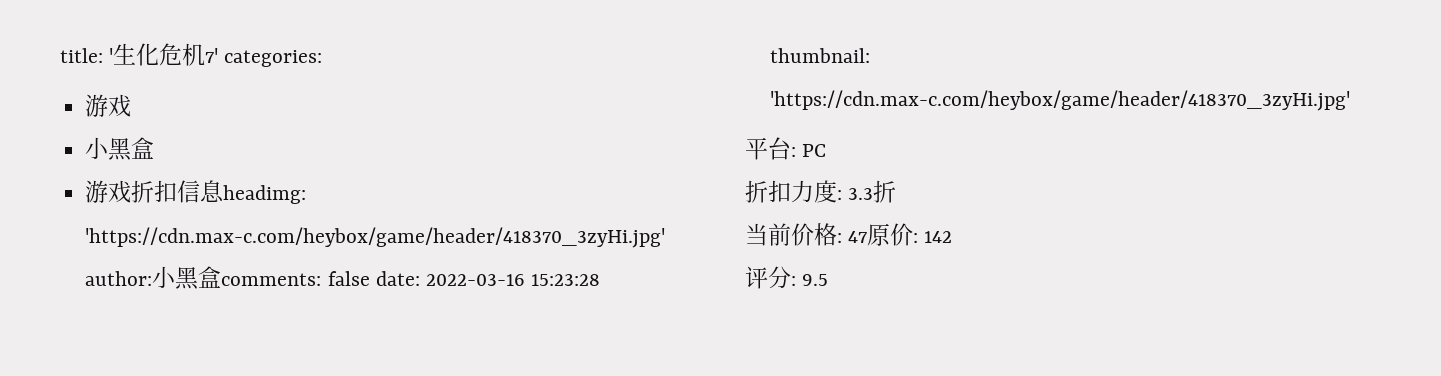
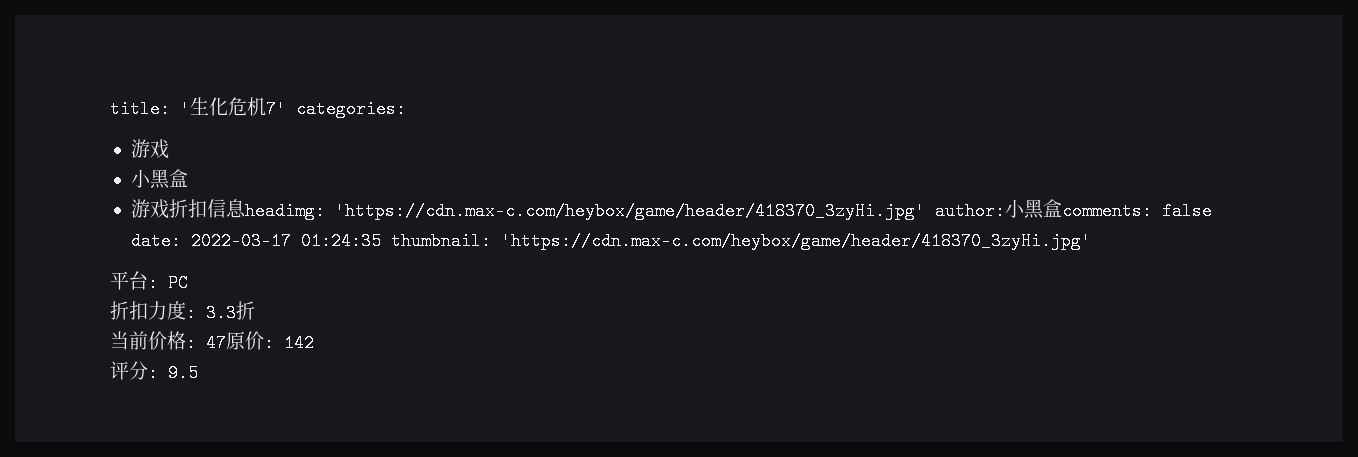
- 游戏折扣信息headimg: 'https://cdn.max-c.com/heybox/game/header/418370_3zyHi.jpg' author:小黑盒comments: false date: 2022-03-16 15:23:28 thumbnail: 'https://cdn.max-c.com/heybox/game/header/418370_3zyHi.jpg'
+ 游戏折扣信息headimg: 'https://cdn.max-c.com/heybox/game/header/418370_3zyHi.jpg' author:小黑盒comments: false date: 2022-03-17 01:24:35 thumbnail: 'https://cdn.max-c.com/heybox/game/header/418370_3zyHi.jpg'

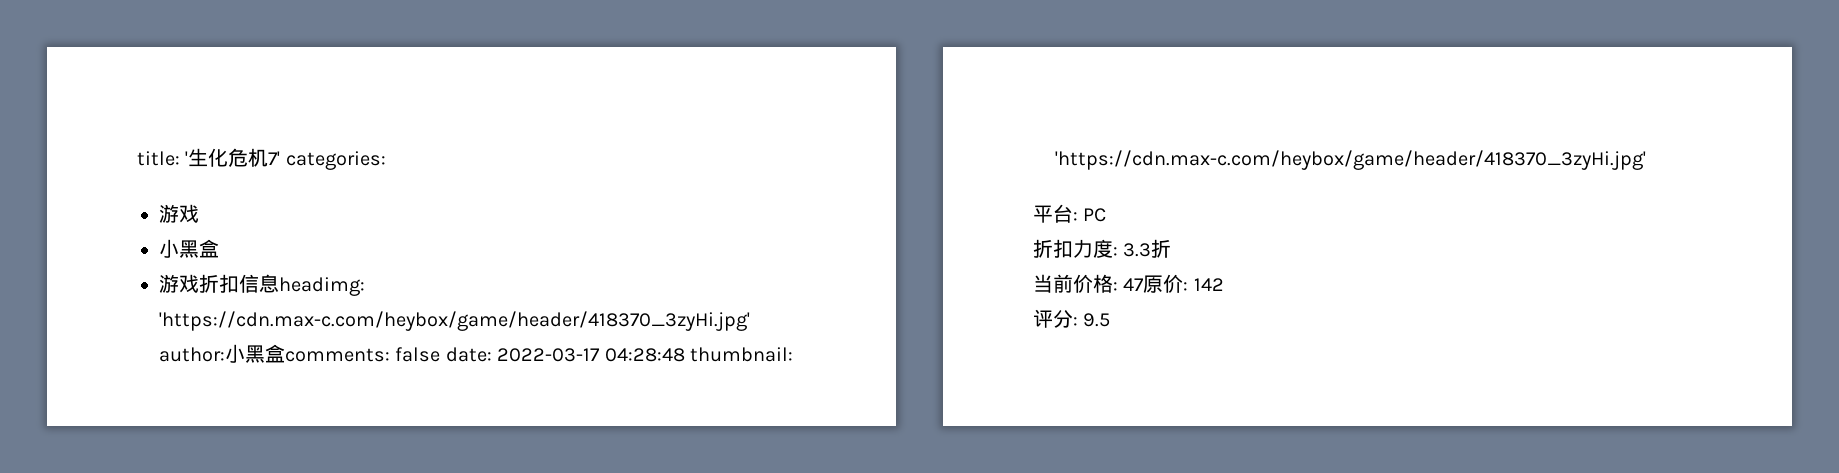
- 游戏折扣信息headimg: 'https://cdn.max-c.com/heybox/game/header/418370_3zyHi.jpg' author:小黑盒comments: false date: 2022-03-17 01:24:35 thumbnail: 'https://cdn.max-c.com/heybox/game/header/418370_3zyHi.jpg'
+ 游戏折扣信息headimg: 'https://cdn.max-c.com/heybox/game/header/418370_3zyHi.jpg' author:小黑盒comments: false date: 2022-03-17 04:28:48 thumbnail: 'https://cdn.max-c.com/heybox/game/header/418370_3zyHi.jpg'

